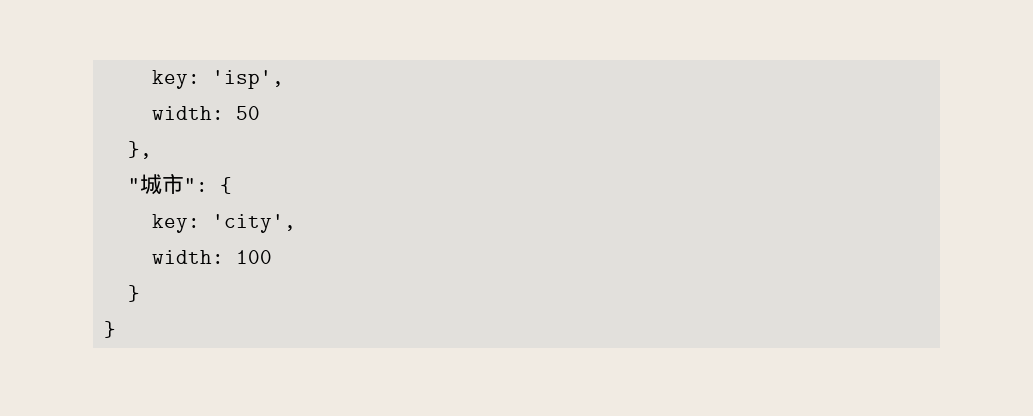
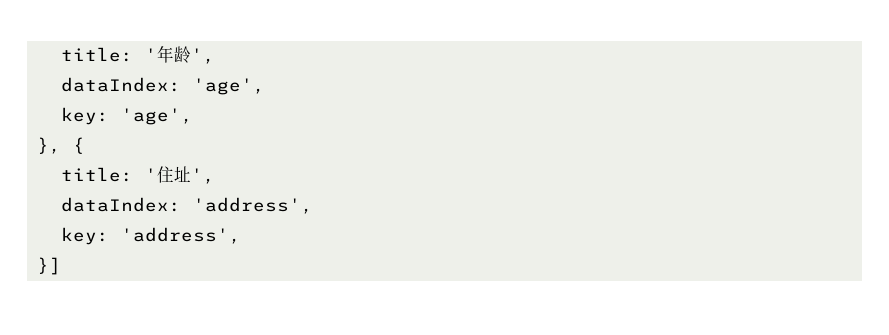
- key: 'isp',
- width: 50
- },
- "城市": {
- key: 'city',
- width: 100
- }
- }
+ title: '年龄',
+ dataIndex: 'age',
+ key: 'age',
+ }, {
+ title: '住址',
+ dataIndex: 'address',
+ key: 'address',
+ }]

